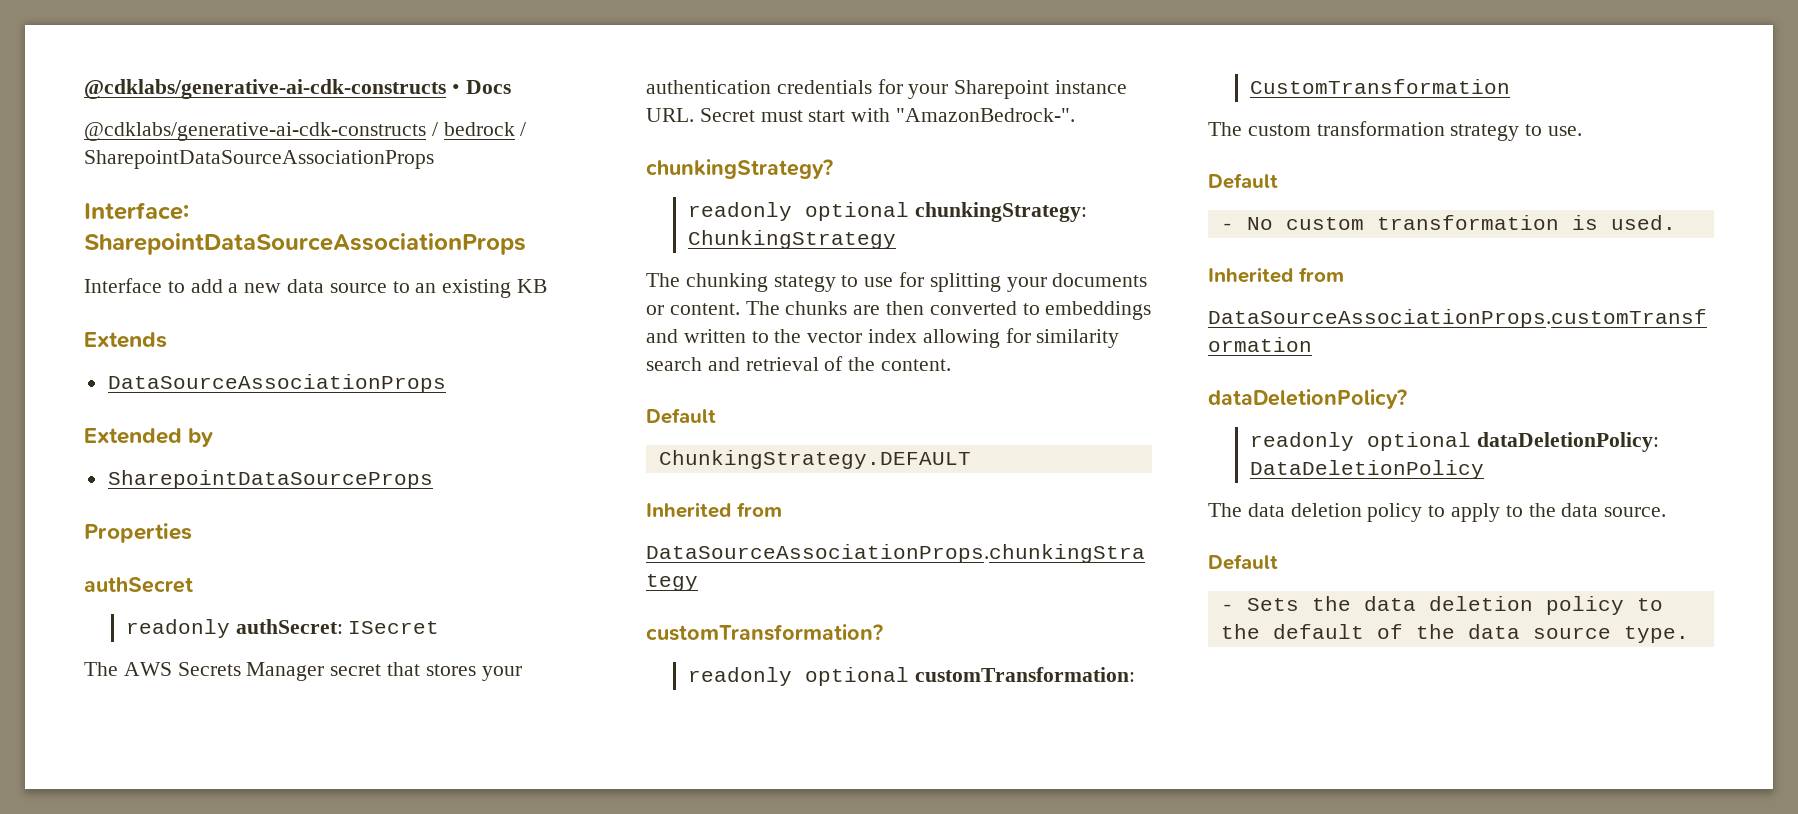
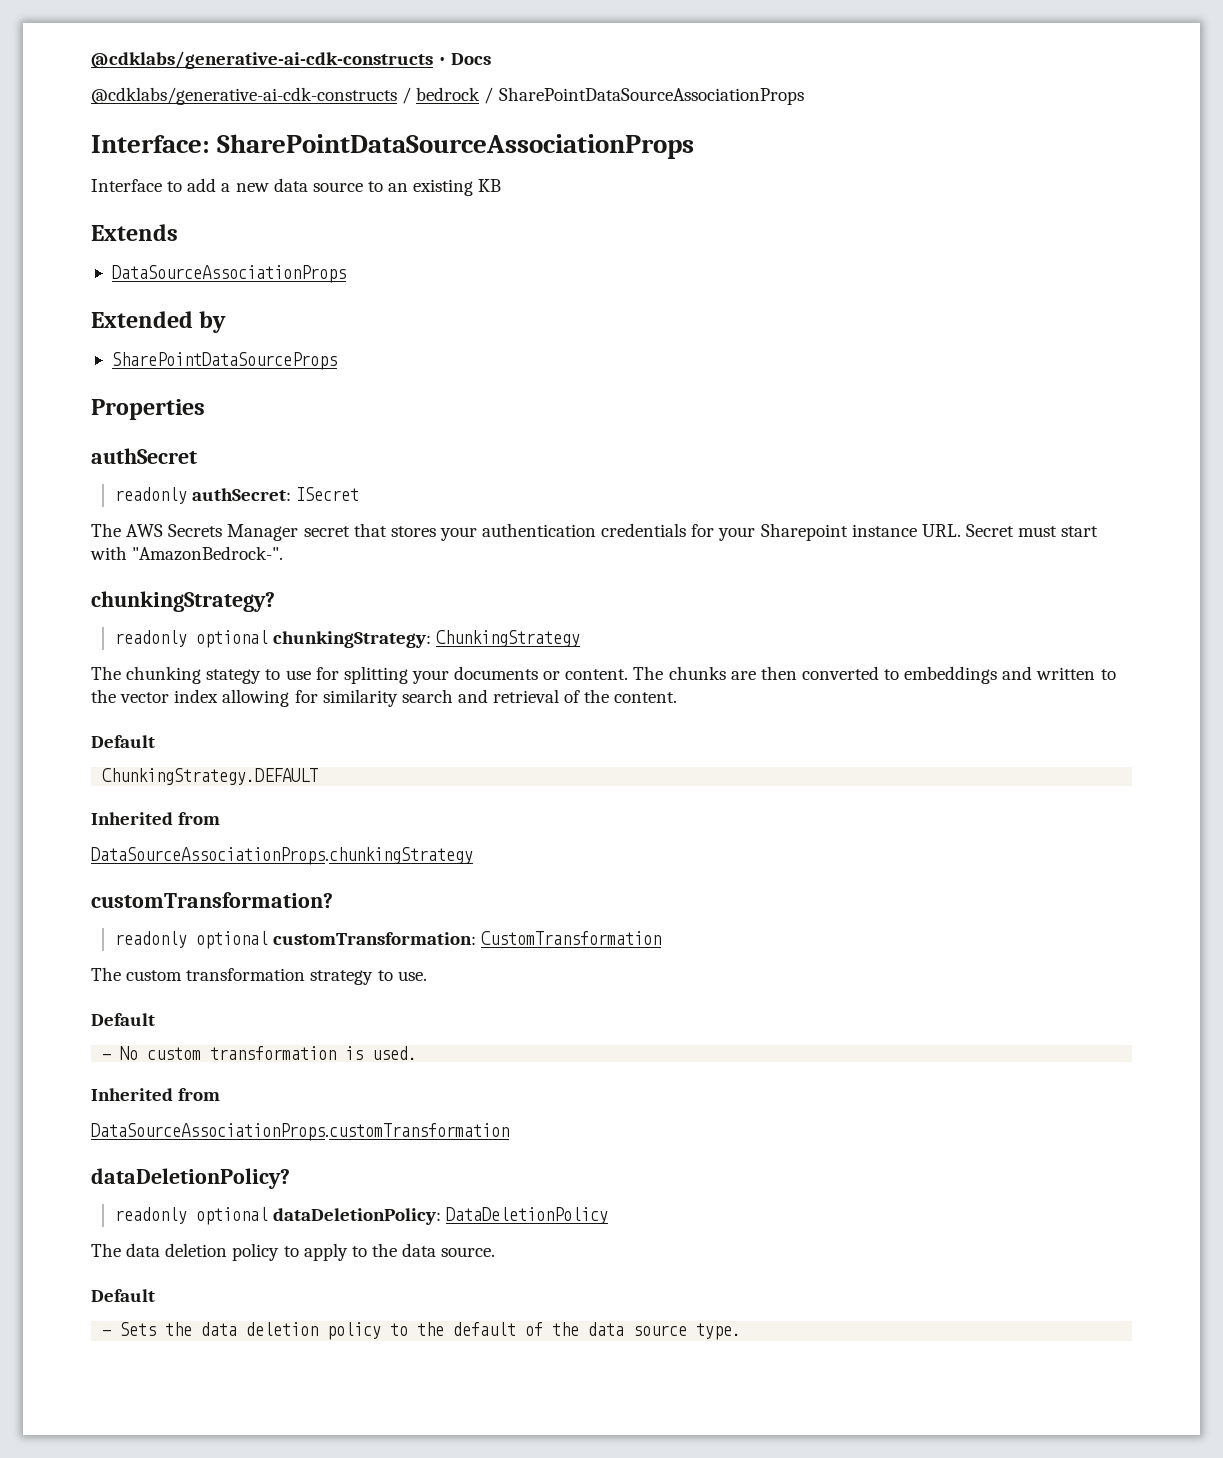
- @cdklabs/generative-ai-cdk-constructs / bedrock / SharepointDataSourceAssociationProps
+ @cdklabs/generative-ai-cdk-constructs / bedrock / SharePointDataSourceAssociationProps
- Interface: SharepointDataSourceAssociationProps
+ Interface: SharePointDataSourceAssociationProps
- SharepointDataSourceProps
+ SharePointDataSourceProps

